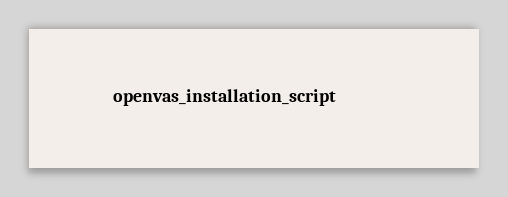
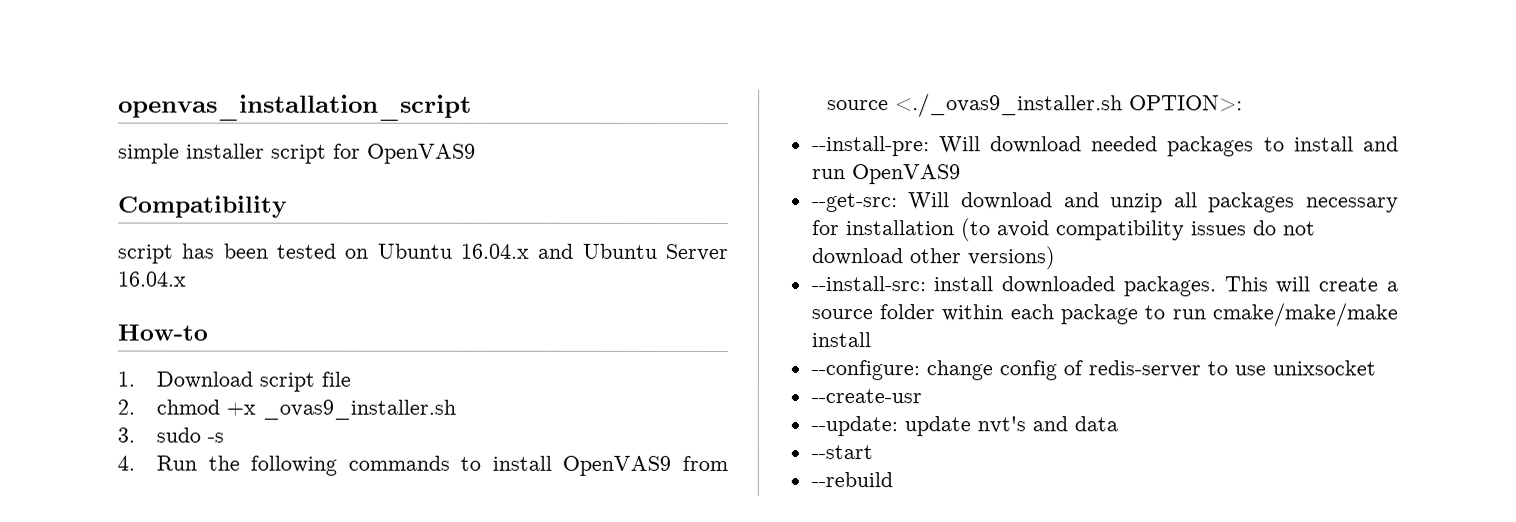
+ simple installer script for OpenVAS9
+ Compatibility
+ script has been tested on Ubuntu 16.04.x and Ubuntu Server 16.04.x
+ How-to
+ 1. Download script file
+ 2. chmod +x _ovas9_installer.sh
+ 3. sudo -s
+ 4. Run the following commands to install OpenVAS9 from source <./_ovas9_installer.sh OPTION>:
+ --install-pre: Will download needed packages to install and run OpenVAS9
+ --get-src: Will download and unzip all packages necessary for installation (to avoid compatibility issues do not download other versions)
+ --install-src: install downloaded packages. This will create a source folder within each package to run cmake/make/make install
+ --configure: change config of redis-server to use unixsocket
+ --create-usr
+ --update: update nvt's and data
+ --start
+ --rebuild

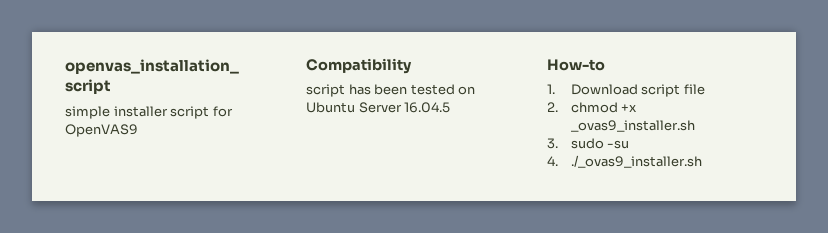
- script has been tested on Ubuntu 16.04.x and Ubuntu Server 16.04.x
+ script has been tested on Ubuntu Server 16.04.5
- 3. sudo -s
+ 3. sudo -su
- 4. Run the following commands to install OpenVAS9 from source <./_ovas9_installer.sh OPTION>:
- --install-pre: Will download needed packages to install and run OpenVAS9
- --get-src: Will download and unzip all packages necessary for installation (to avoid compatibility issues do not download other versions)
- --install-src: install downloaded packages. This will create a source folder within each package to run cmake/make/make install
- --configure: change config of redis-server to use unixsocket
- --create-usr
- --update: update nvt's and data
- --start
- --rebuild
+ 4. ./_ovas9_installer.sh

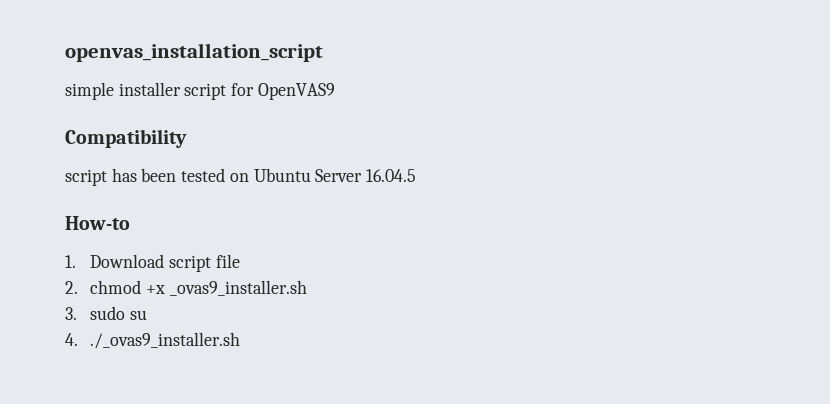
- 3. sudo -su
+ 3. sudo su

